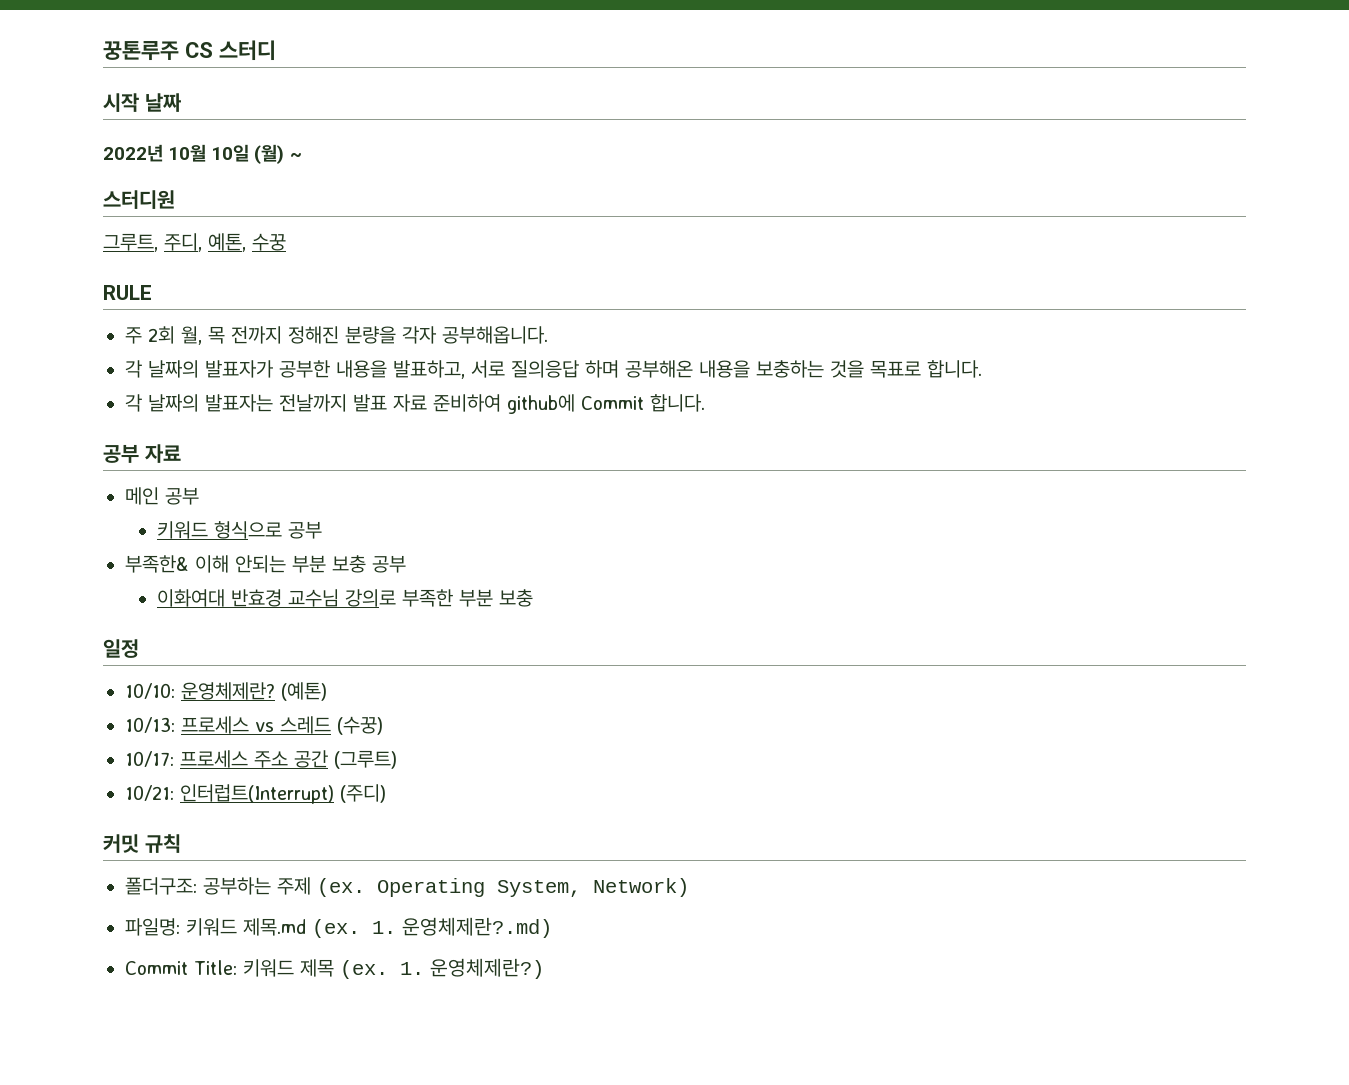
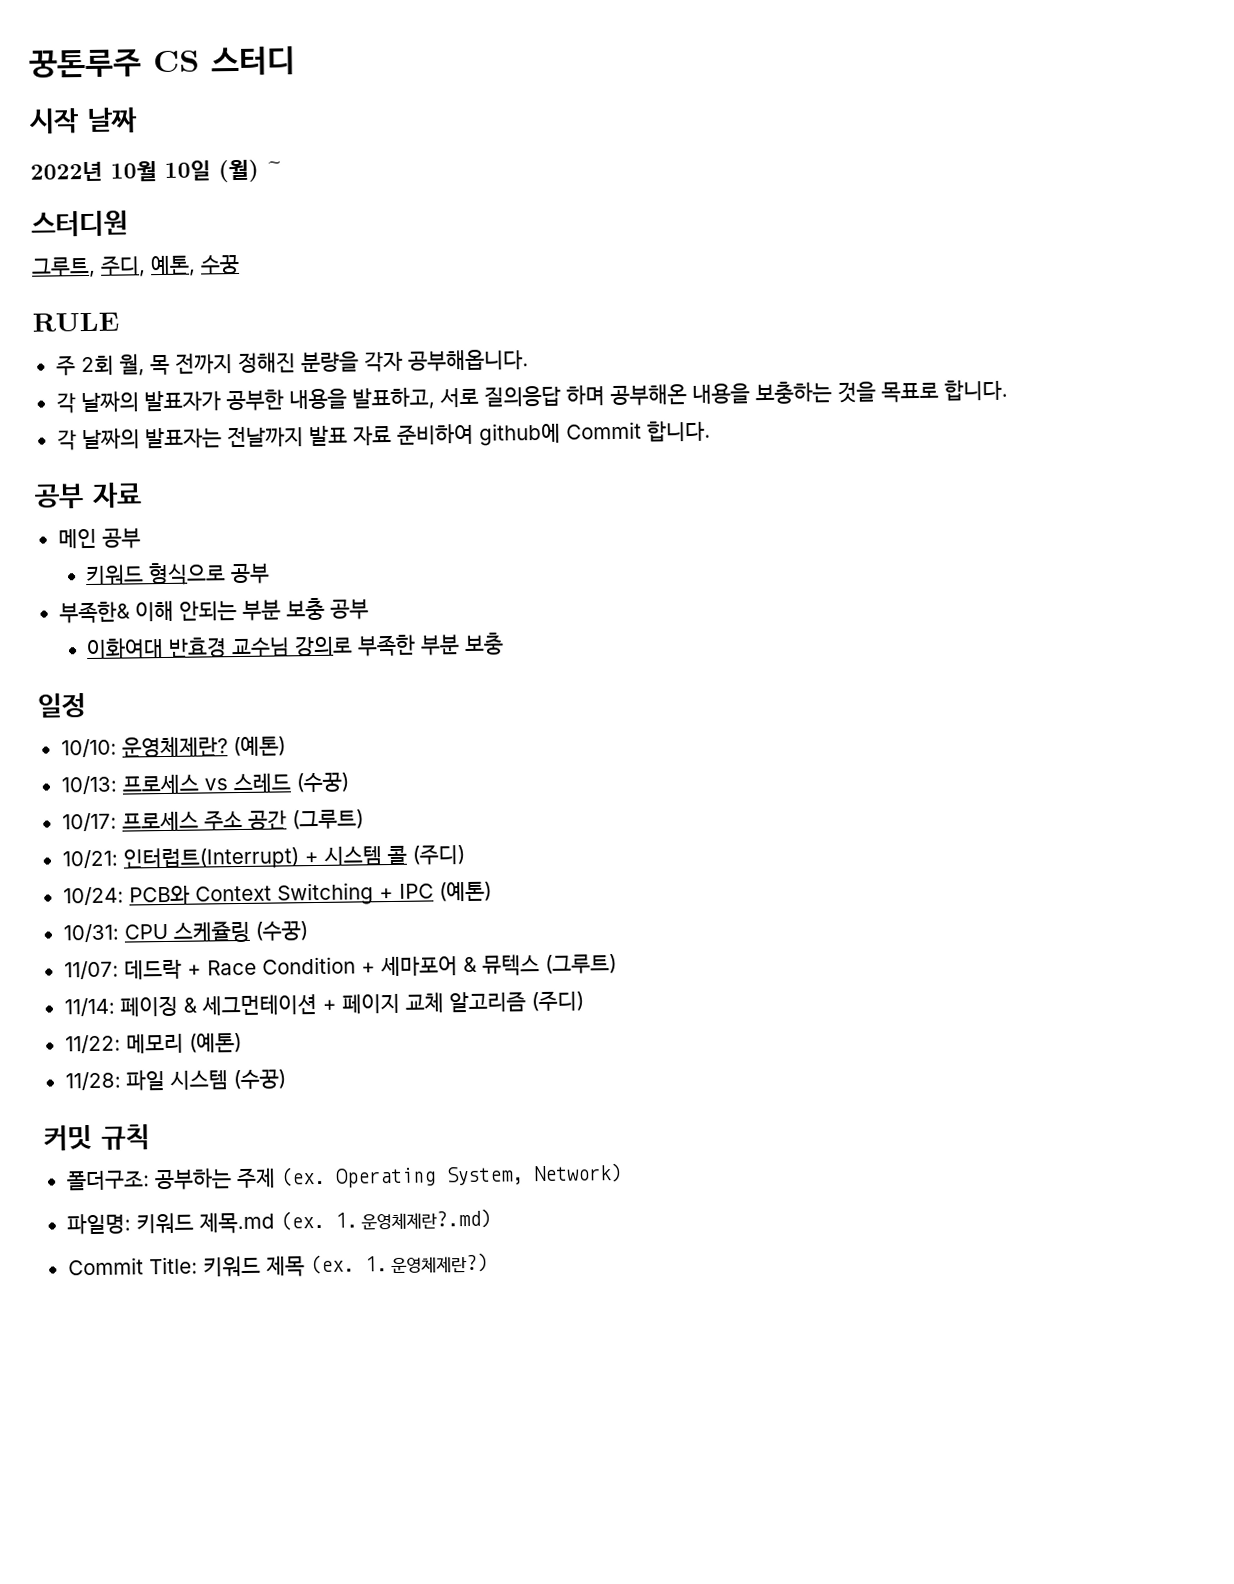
- 10/21: 인터럽트(Interrupt) (주디)
+ 10/21: 인터럽트(Interrupt) + 시스템 콜 (주디)
+ 10/24: PCB와 Context Switching + IPC (예톤)
+ 10/31: CPU 스케쥴링 (수꿍)
+ 11/07: 데드락 + Race Condition + 세마포어 & 뮤텍스 (그루트)
+ 11/14: 페이징 & 세그먼테이션 + 페이지 교체 알고리즘 (주디)
+ 11/22: 메모리 (예톤)
+ 11/28: 파일 시스템 (수꿍)

